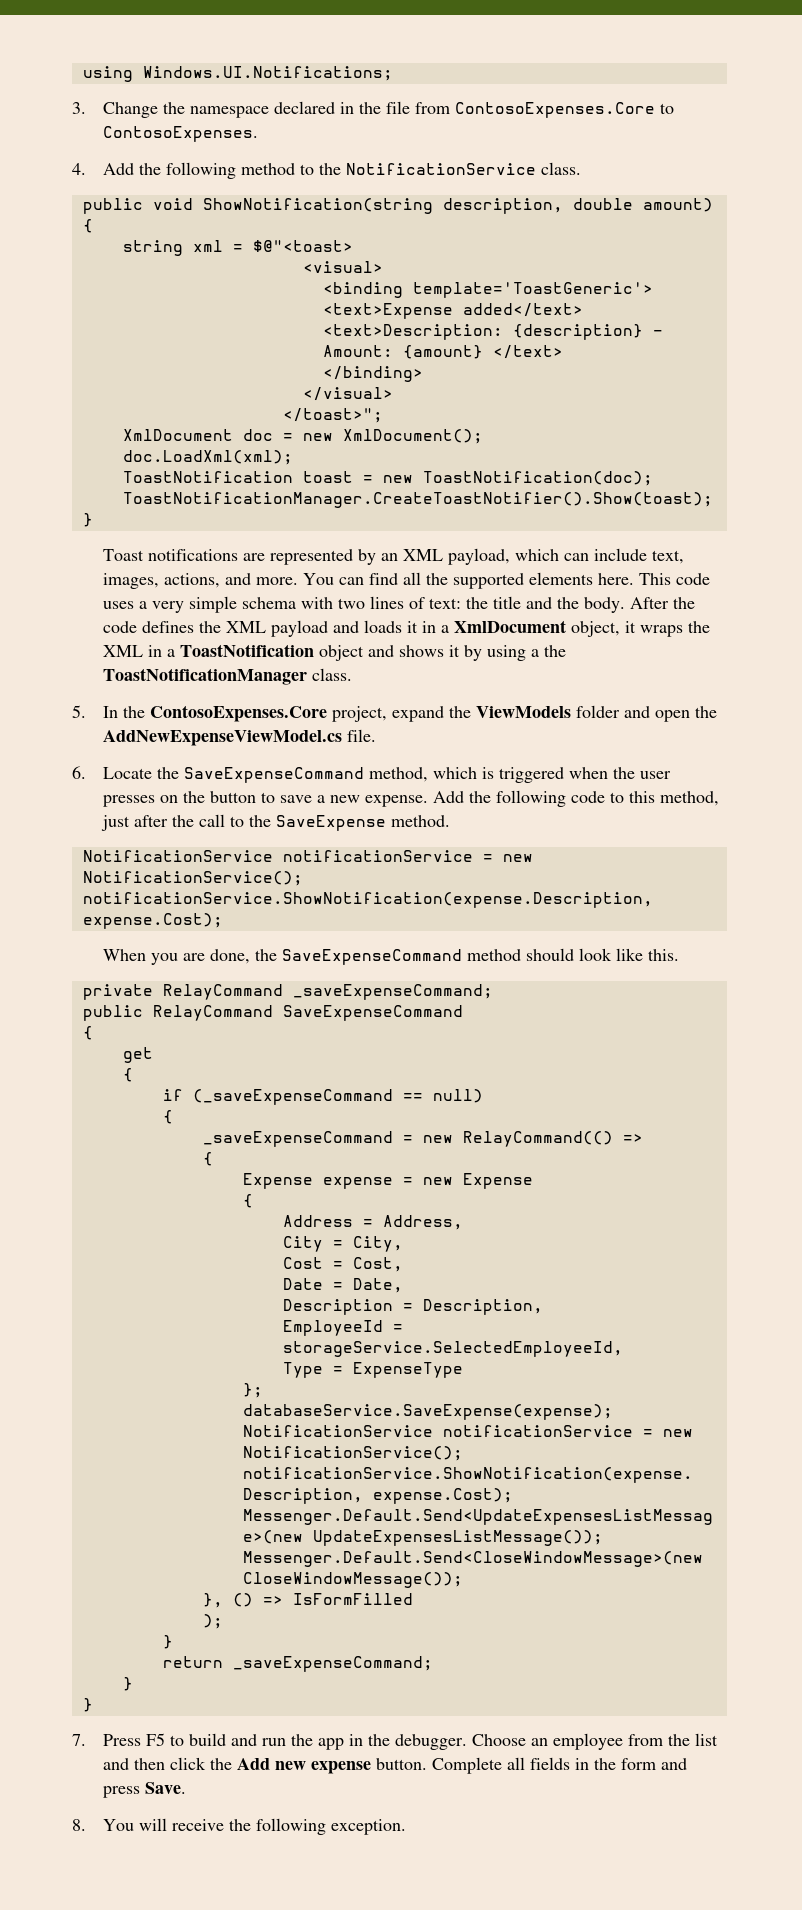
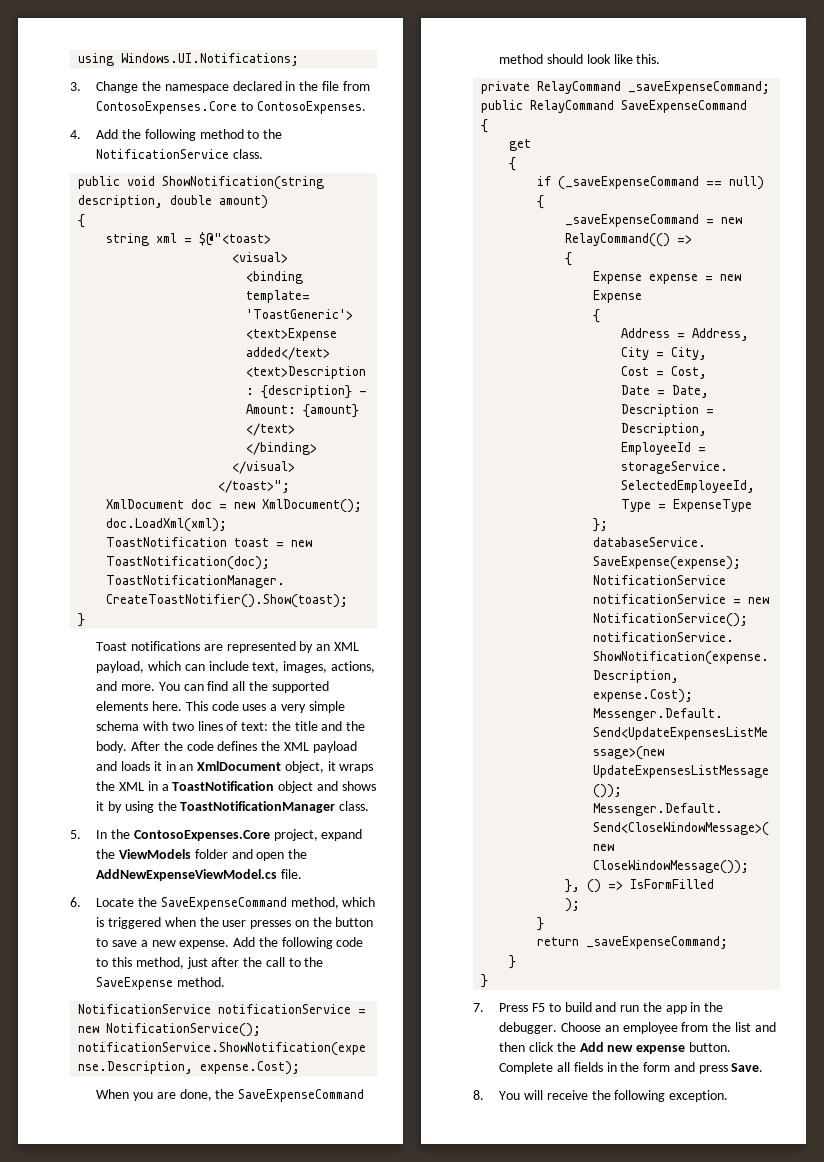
- After the code defines the XML payload and loads it in a XmlDocument object, it wraps the XML in a ToastNotification object and shows it by using a the ToastNotificationManager class.
+ After the code defines the XML payload and loads it in an XmlDocument object, it wraps the XML in a ToastNotification object and shows it by using the ToastNotificationManager class.

